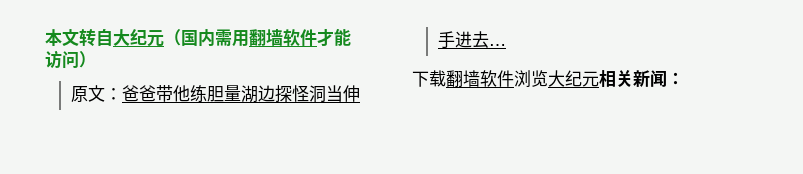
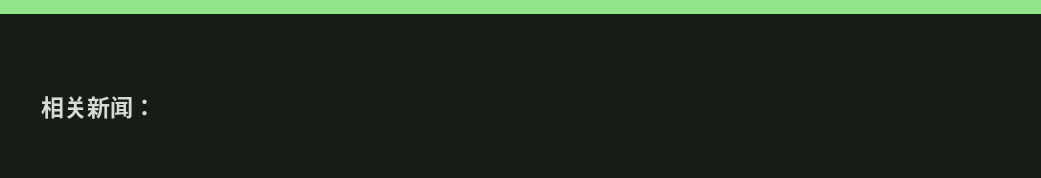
- 本文转自大纪元（国内需用翻墙软件才能访问）
- 原文：爸爸带他练胆量湖边探怪洞当伸手进去…
- 下载翻墙软件浏览大纪元相关新闻：
+ 相关新闻：

